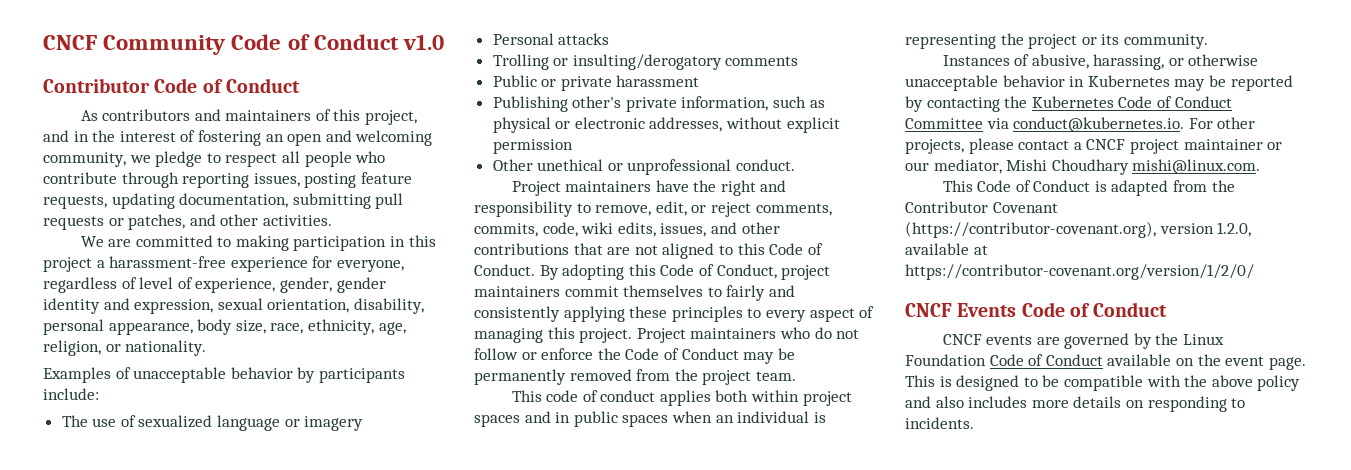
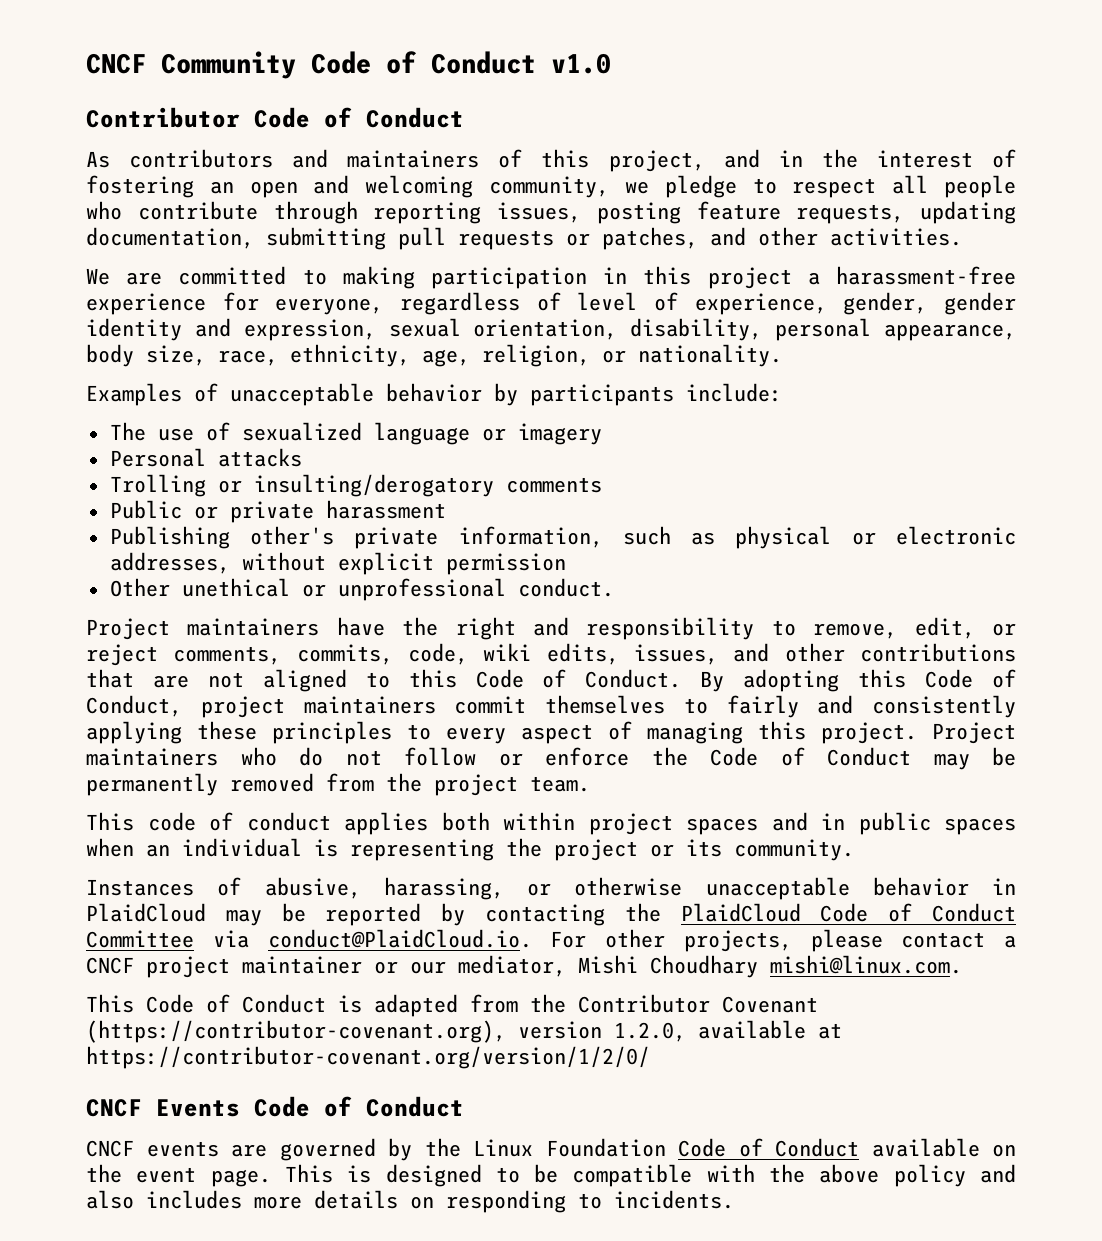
- Instances of abusive, harassing, or otherwise unacceptable behavior in Kubernetes may be reported by contacting the Kubernetes Code of Conduct Committee via conduct@kubernetes.io. For other projects, please contact a CNCF project maintainer or our mediator, Mishi Choudhary mishi@linux.com.
+ Instances of abusive, harassing, or otherwise unacceptable behavior in PlaidCloud may be reported by contacting the PlaidCloud Code of Conduct Committee via conduct@PlaidCloud.io. For other projects, please contact a CNCF project maintainer or our mediator, Mishi Choudhary mishi@linux.com.

